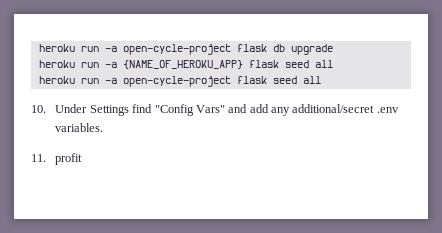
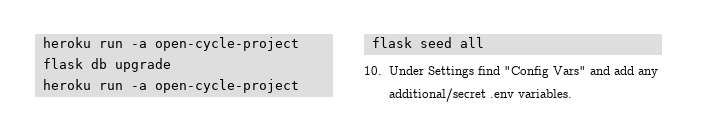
- heroku run -a {NAME_OF_HEROKU_APP} flask seed all
- 11. profit

